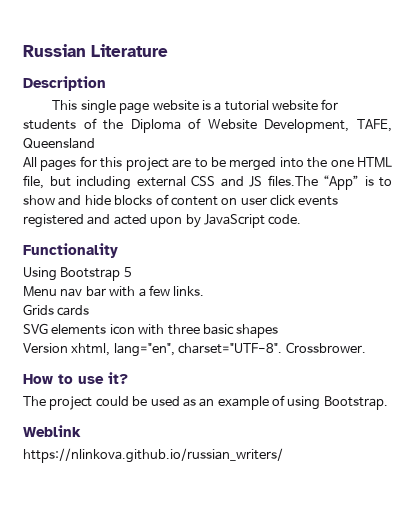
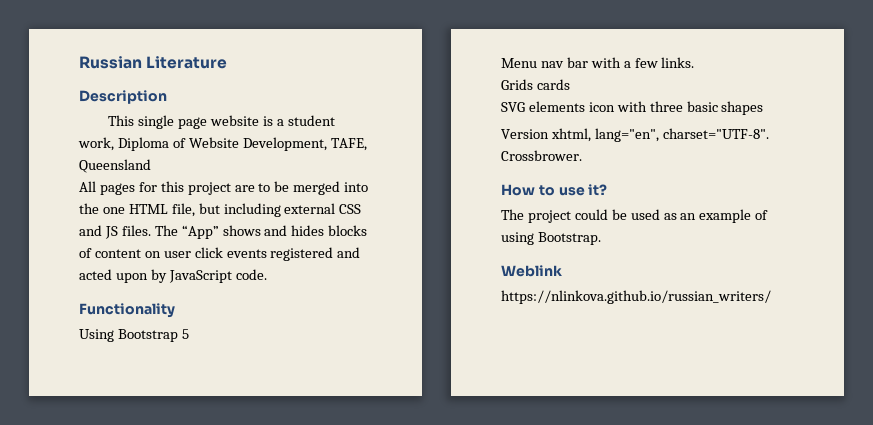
- This single page website is a tutorial website for students of the Diploma of Website Development, TAFE, Queensland
+ This single page website is a student work, Diploma of Website Development, TAFE, Queensland
- All pages for this project are to be merged into the one HTML file, but including external CSS and JS files.The “App” is to show and hide blocks of content on user click events registered and acted upon by JavaScript code.
+ All pages for this project are to be merged into the one HTML file, but including external CSS and JS files. The “App” shows and hides blocks of content on user click events registered and acted upon by JavaScript code.

